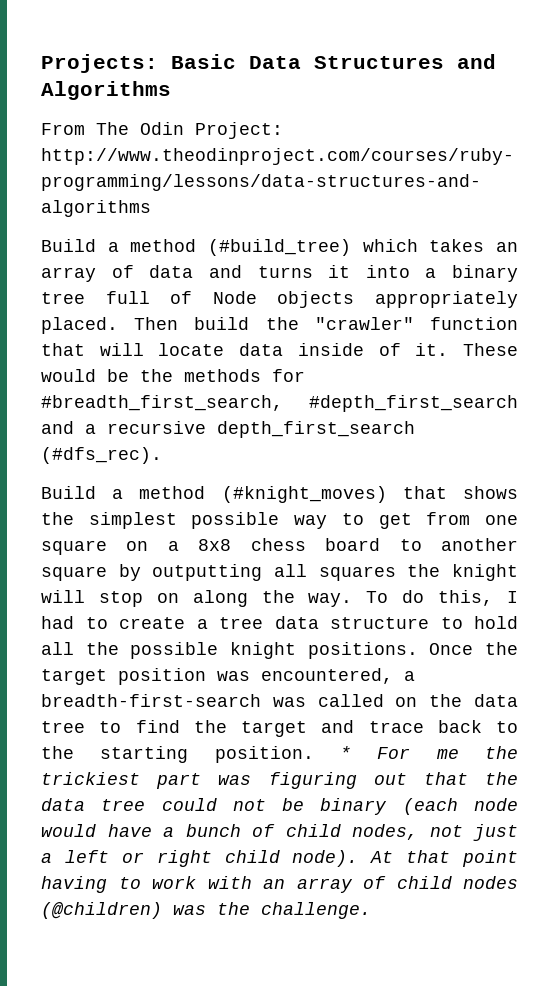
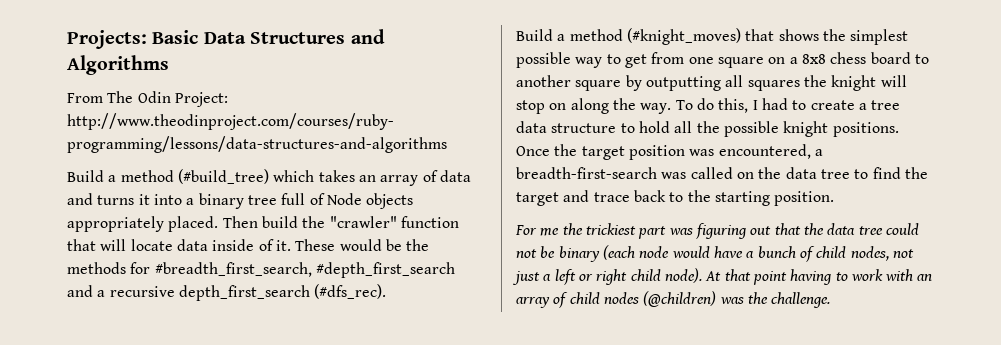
- Once the target position was encountered, a breadth-first-search was called on the data tree to find the target and trace back to the starting position. * For me the trickiest part was figuring out that the data tree could not be binary (each node would have a bunch of child nodes, not just a left or right child node).
+ Once the target position was encountered, a breadth-first-search was called on the data tree to find the target and trace back to the starting position.
+ For me the trickiest part was figuring out that the data tree could not be binary (each node would have a bunch of child nodes, not just a left or right child node).

